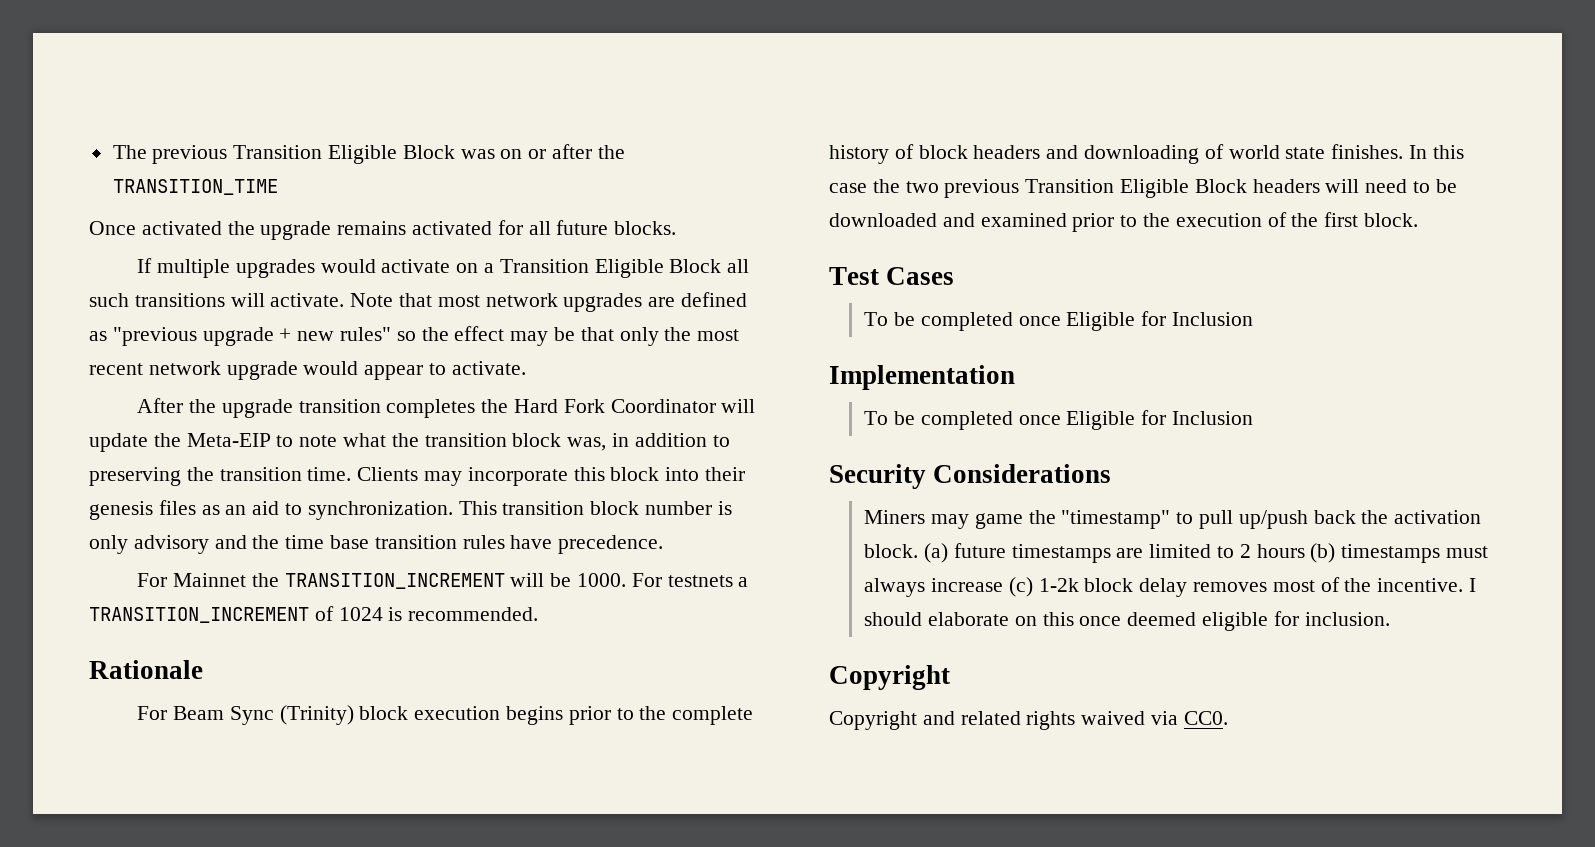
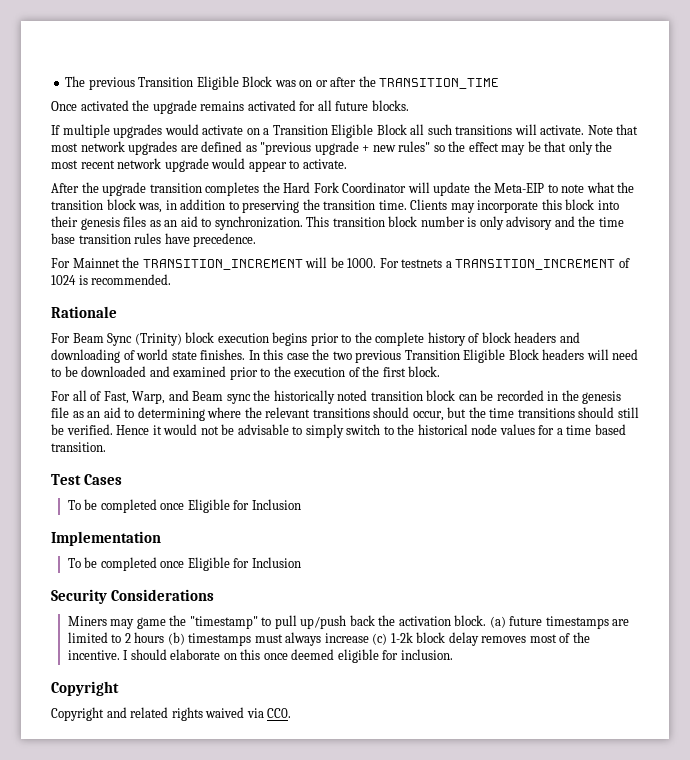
+ For all of Fast, Warp, and Beam sync the historically noted transition block can be recorded in the genesis file as an aid to determining where the relevant transitions should occur, but the time transitions should still be verified. Hence it would not be advisable to simply switch to the historical node values for a time based transition.

